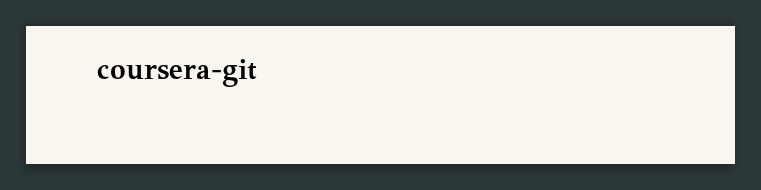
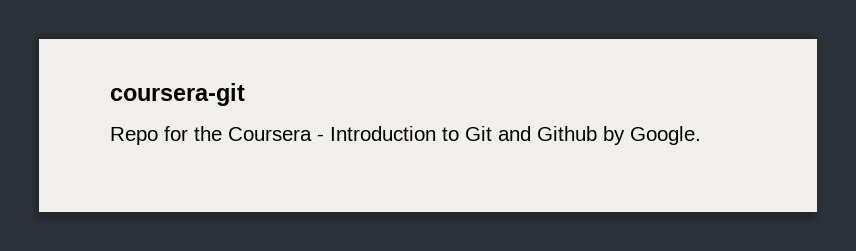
+ Repo for the Coursera - Introduction to Git and Github by Google.

